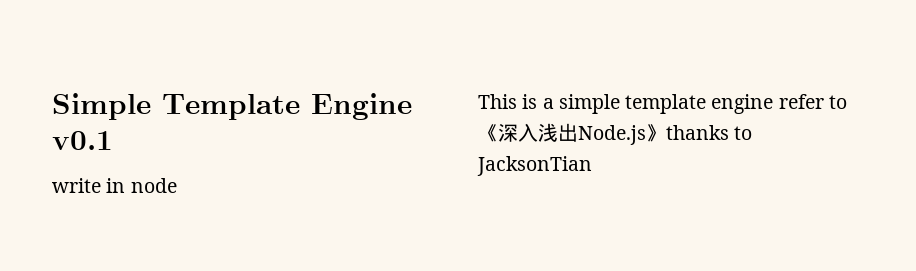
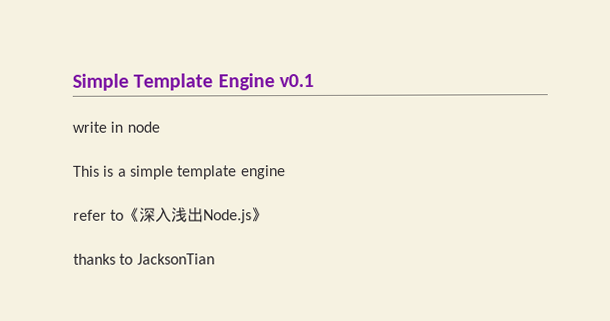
- This is a simple template engine refer to《深入浅出Node.js》thanks to JacksonTian
+ This is a simple template engine
+ refer to《深入浅出Node.js》
+ thanks to JacksonTian

